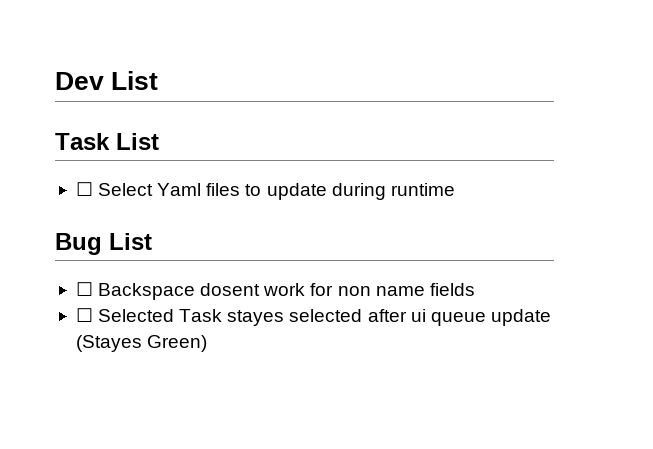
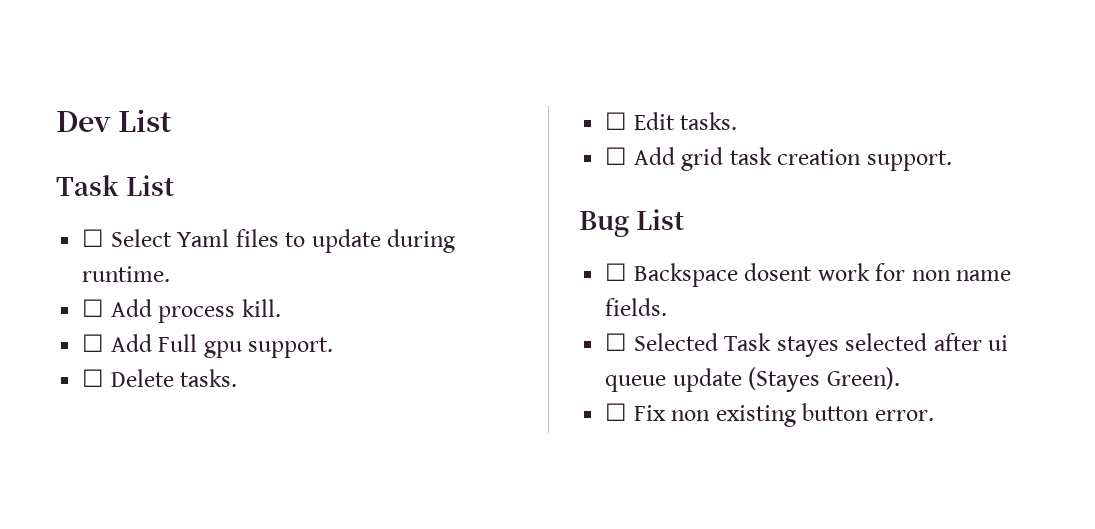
- ☐ Select Yaml files to update during runtime
+ ☐ Select Yaml files to update during runtime.
+ ☐ Add process kill.
+ ☐ Add Full gpu support.
+ ☐ Delete tasks.
+ ☐ Edit tasks.
+ ☐ Add grid task creation support.
- ☐ Backspace dosent work for non name fields
+ ☐ Backspace dosent work for non name fields.
- ☐ Selected Task stayes selected after ui queue update (Stayes Green)
+ ☐ Selected Task stayes selected after ui queue update (Stayes Green).
+ ☐ Fix non existing button error.

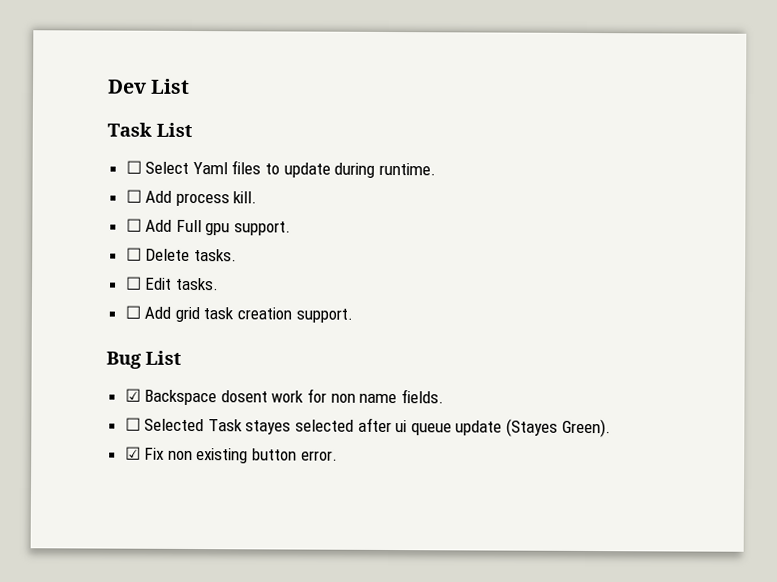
- ☐ Backspace dosent work for non name fields.
+ ☑ Backspace dosent work for non name fields.
- ☐ Fix non existing button error.
+ ☑ Fix non existing button error.

